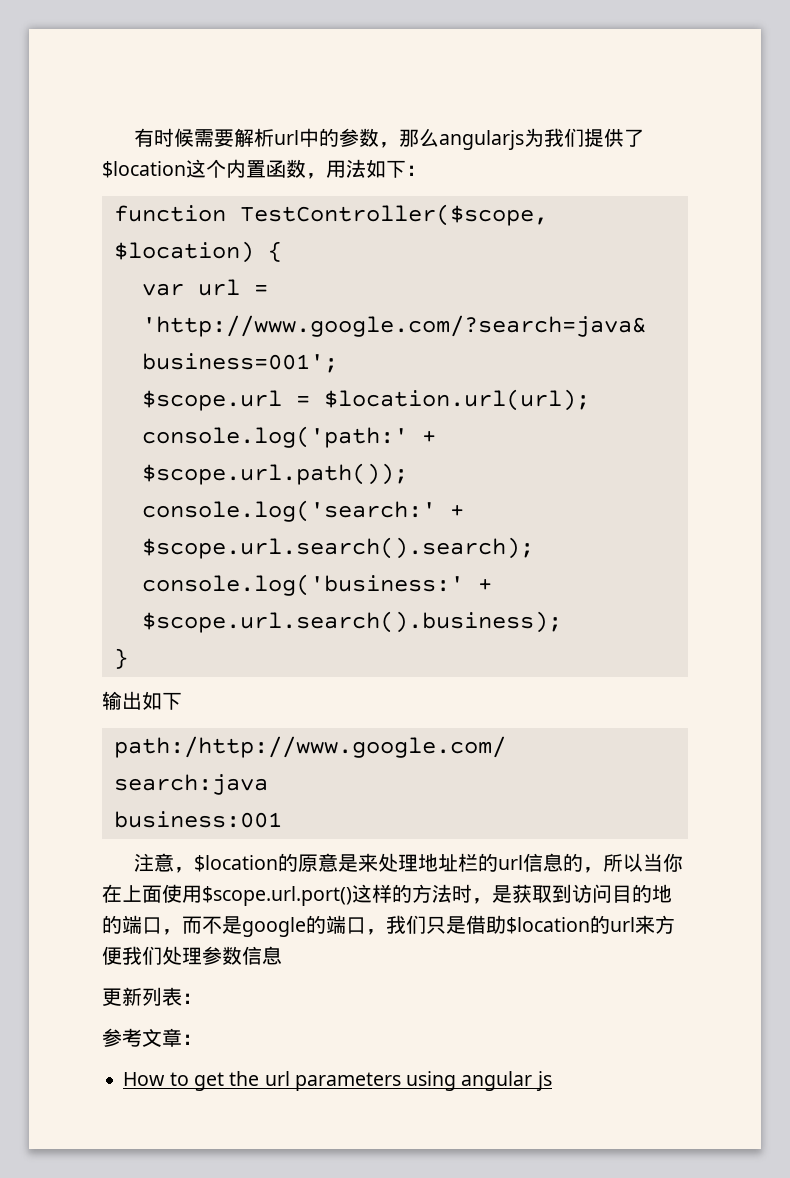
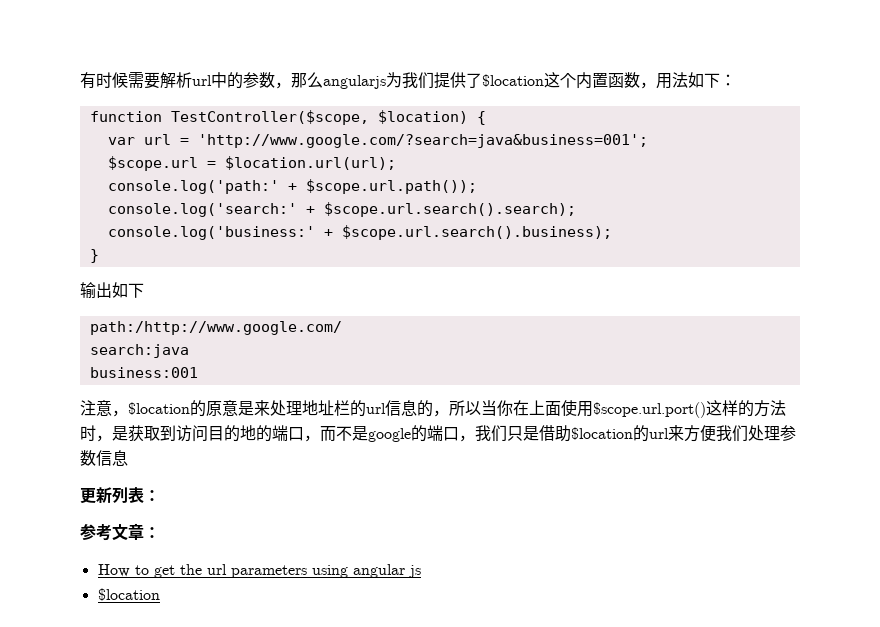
  How to get the url parameters using angular js
+ $location

